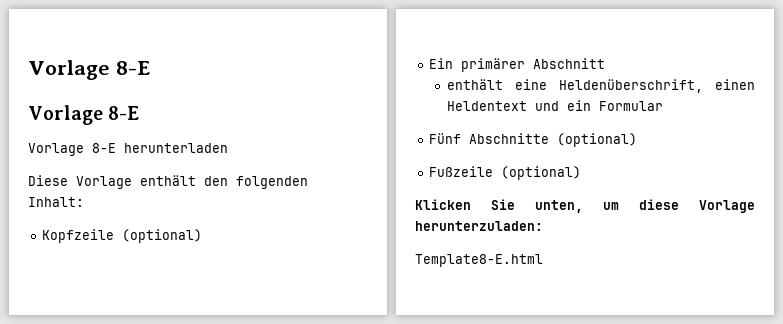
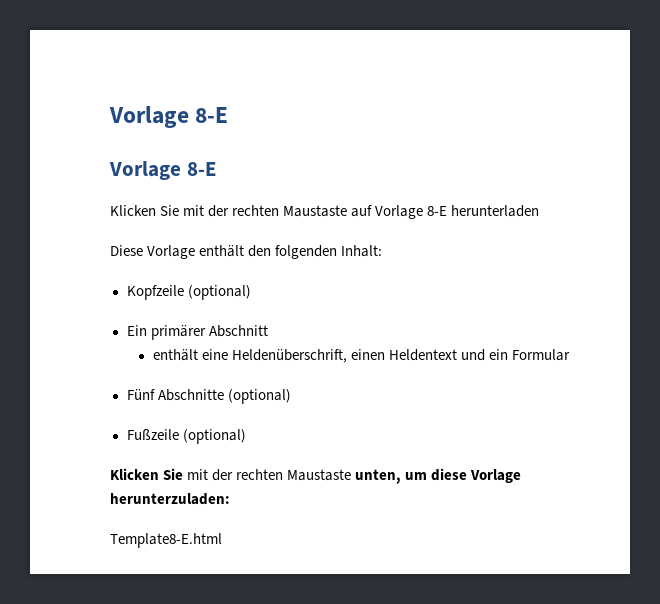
- Vorlage 8-E herunterladen
+ Klicken Sie mit der rechten Maustaste auf Vorlage 8-E herunterladen
- Klicken Sie unten, um diese Vorlage herunterzuladen:
+ Klicken Sie mit der rechten Maustaste unten, um diese Vorlage herunterzuladen:

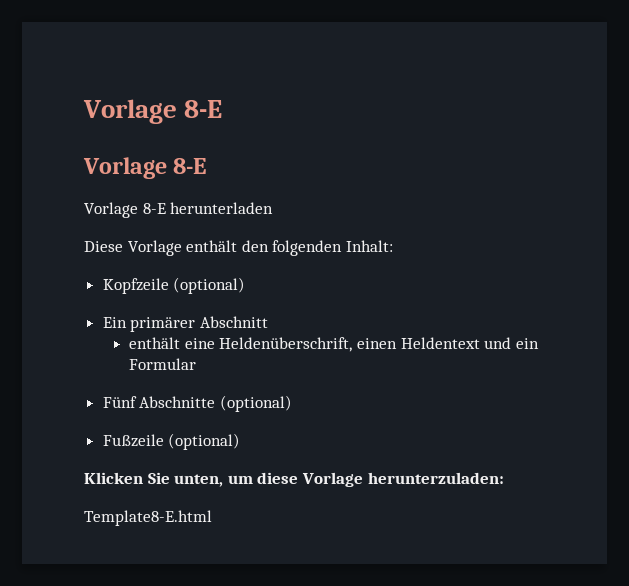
- Klicken Sie mit der rechten Maustaste auf Vorlage 8-E herunterladen
+ Vorlage 8-E herunterladen
- Klicken Sie mit der rechten Maustaste unten, um diese Vorlage herunterzuladen:
+ Klicken Sie unten, um diese Vorlage herunterzuladen:

